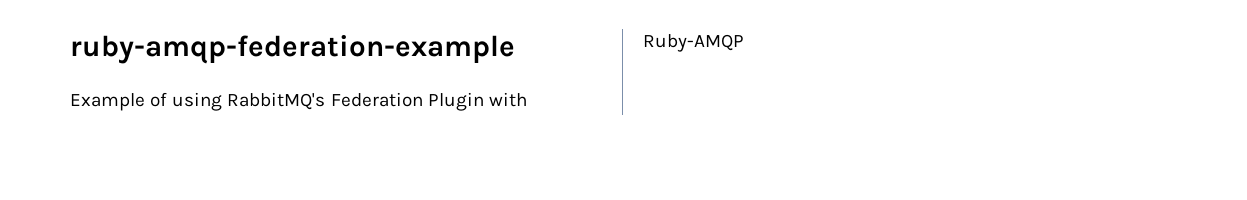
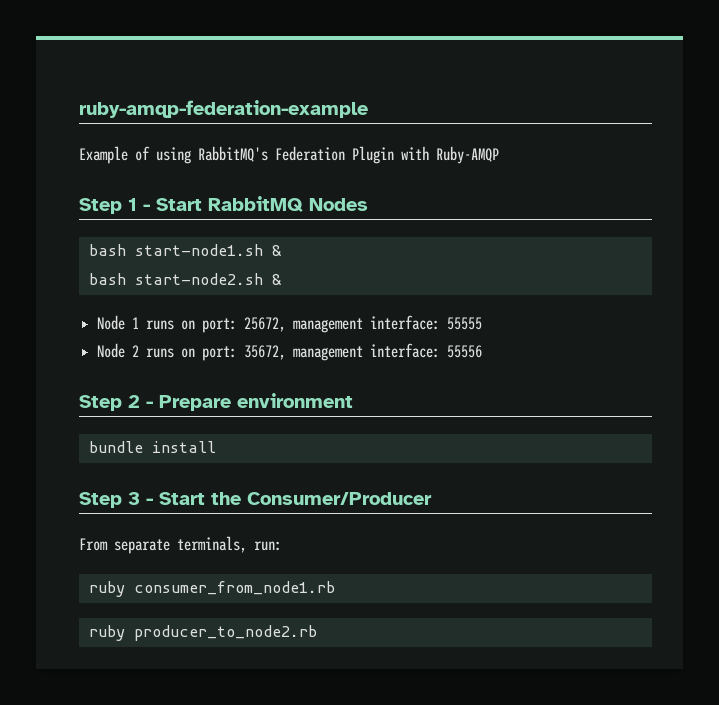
+ Step 1 - Start RabbitMQ Nodes
+ bash start-node1.sh &
+ bash start-node2.sh &
+ Node 1 runs on port: 25672, management interface: 55555
+ Node 2 runs on port: 35672, management interface: 55556
+ Step 2 - Prepare environment
+ bundle install
+ Step 3 - Start the Consumer/Producer
+ From separate terminals, run:
+ ruby consumer_from_node1.rb
+ ruby producer_to_node2.rb

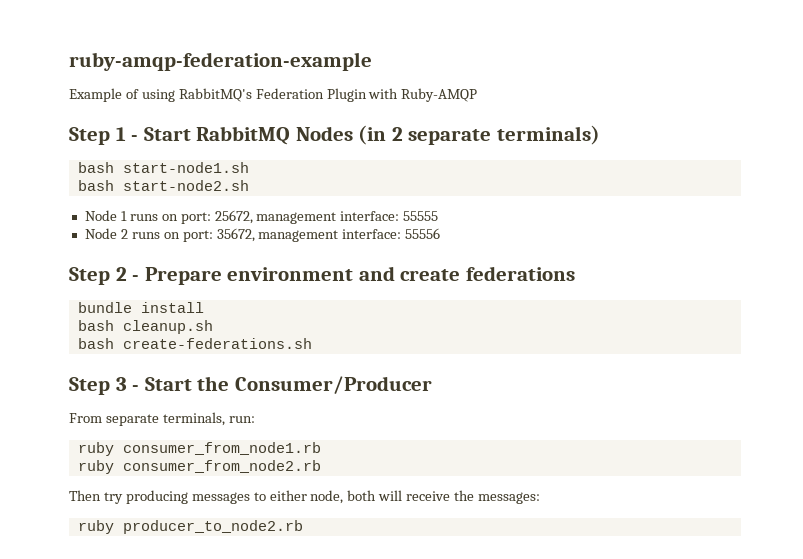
- Step 1 - Start RabbitMQ Nodes
+ Step 1 - Start RabbitMQ Nodes (in 2 separate terminals)
- bash start-node1.sh &
+ bash start-node1.sh
- bash start-node2.sh &
+ bash start-node2.sh
- Step 2 - Prepare environment
+ Step 2 - Prepare environment and create federations
+ bash cleanup.sh
+ bash create-federations.sh
+ ruby consumer_from_node2.rb
+ Then try producing messages to either node, both will receive the messages:

